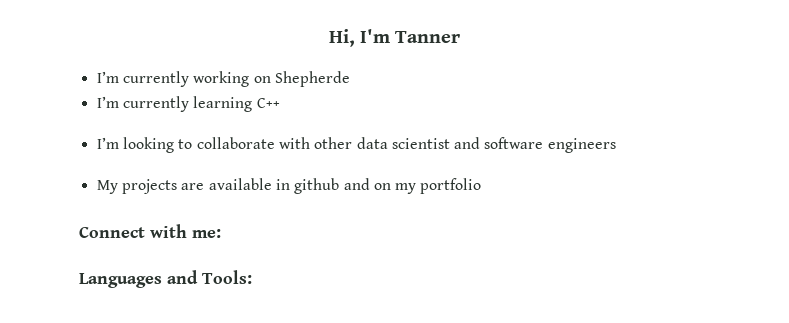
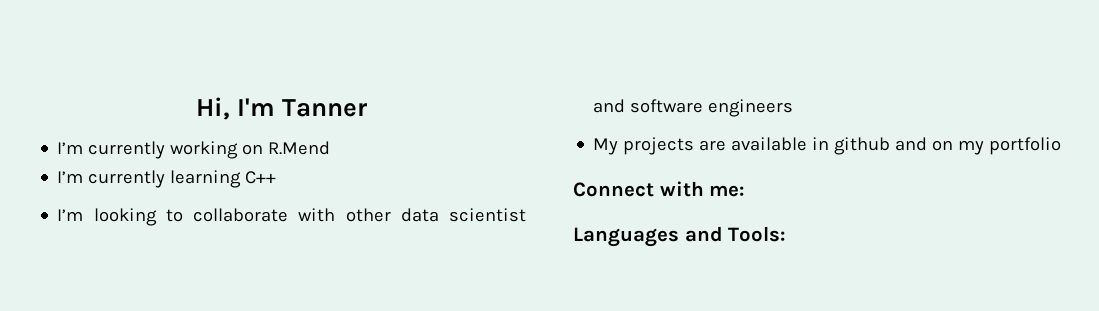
- I’m currently working on Shepherde
+ I’m currently working on R.Mend

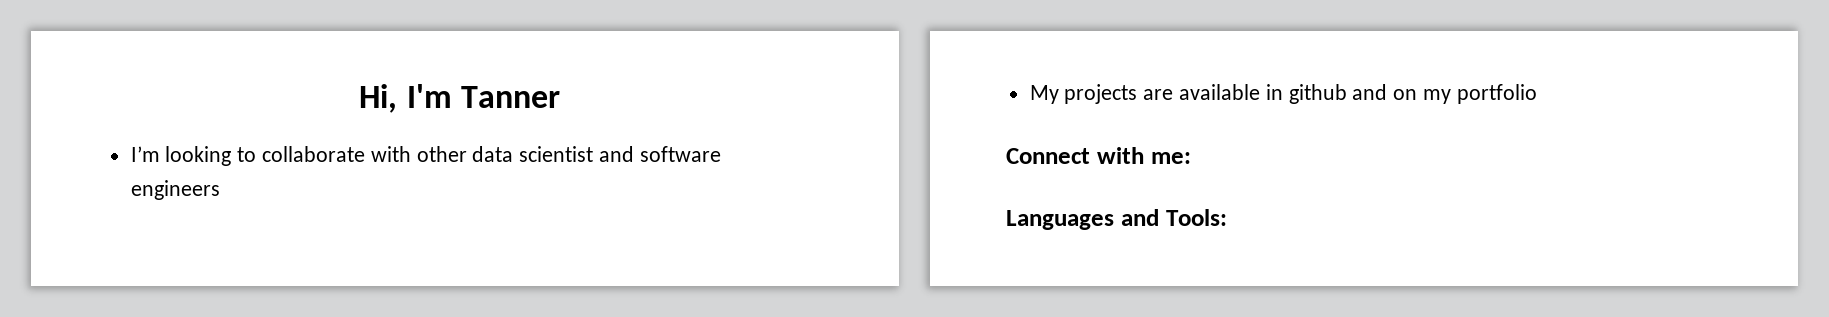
- I’m currently working on R.Mend
- I’m currently learning C++

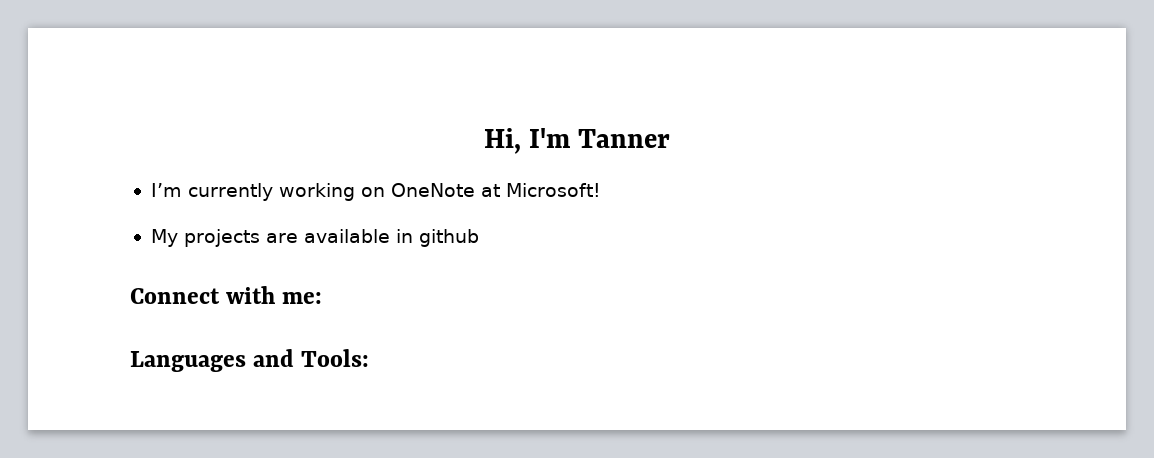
- I’m looking to collaborate with other data scientist and software engineers
+ I’m currently working on OneNote at Microsoft!
- My projects are available in github and on my portfolio
+ My projects are available in github

